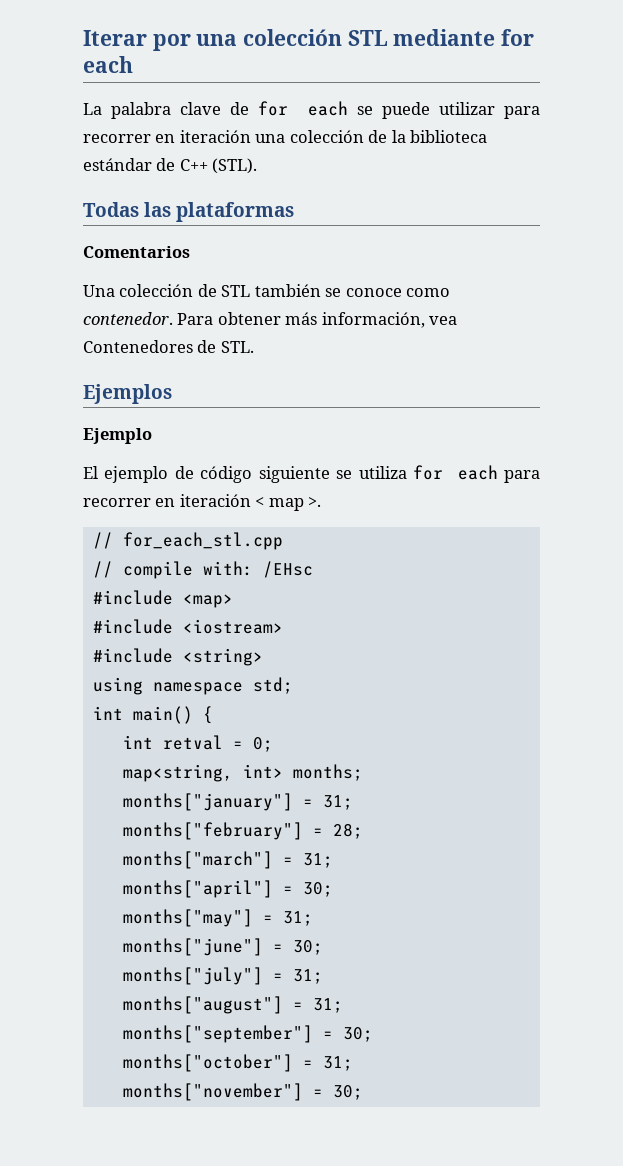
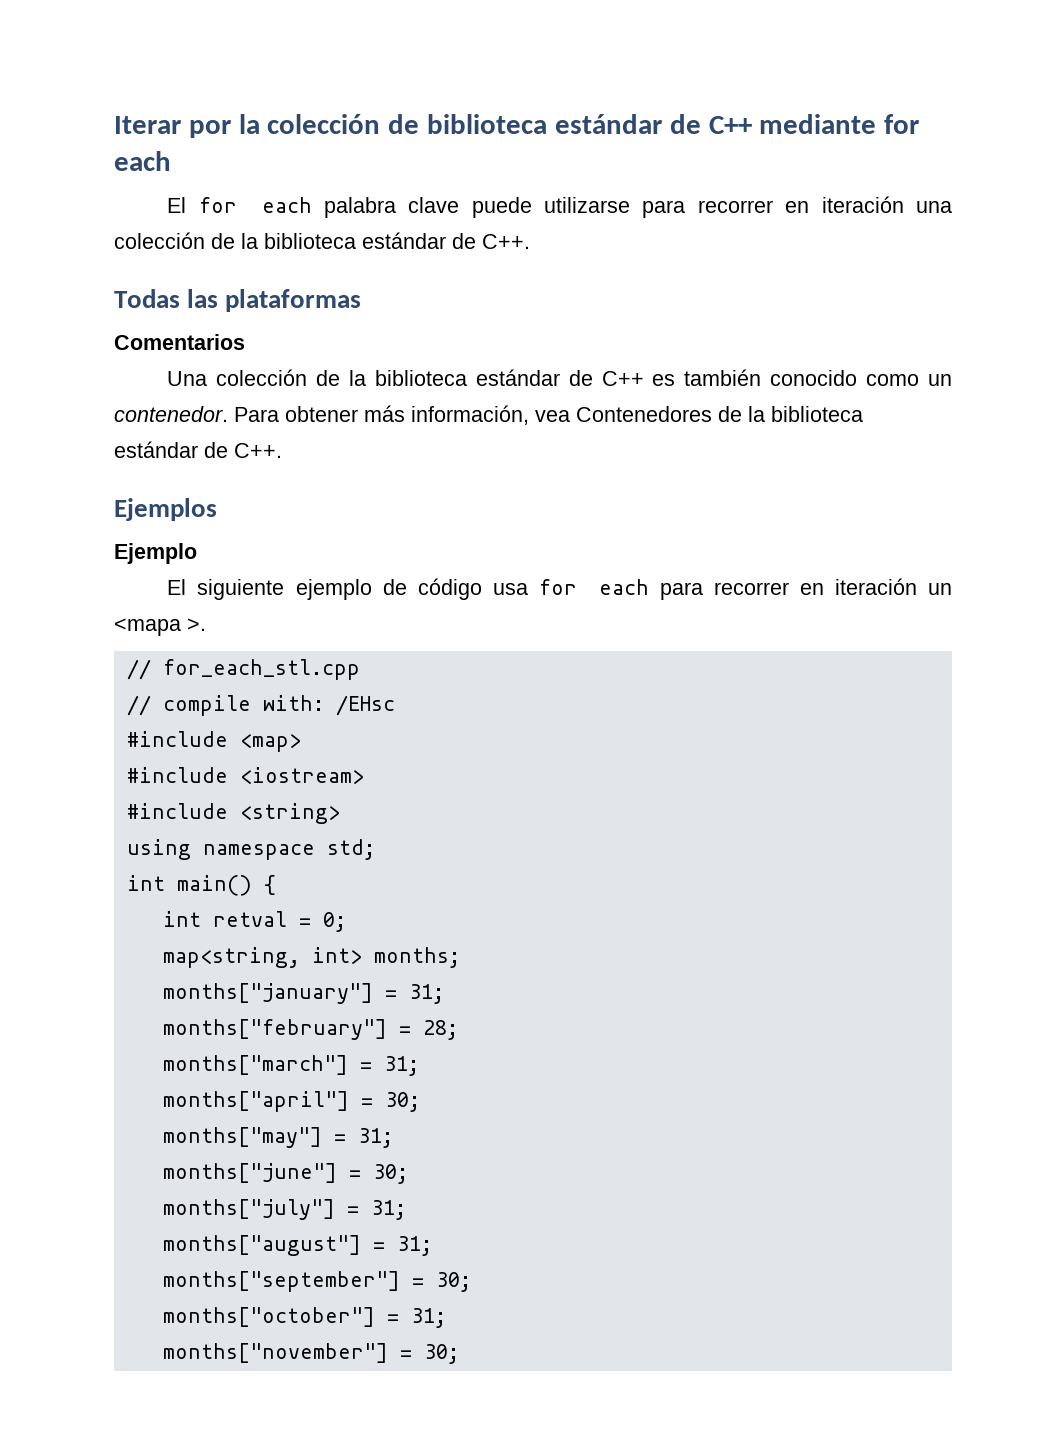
- Iterar por una colección STL mediante for each
- La palabra clave de for each se puede utilizar para recorrer en iteración una colección de la biblioteca estándar de C++ (STL).
+ Iterar por la colección de biblioteca estándar de C++ mediante for each
+ El for each palabra clave puede utilizarse para recorrer en iteración una colección de la biblioteca estándar de C++.
- Una colección de STL también se conoce como contenedor.
+ Una colección de la biblioteca estándar de C++ es también conocido como un contenedor.
- Para obtener más información, vea Contenedores de STL.
+ Para obtener más información, vea Contenedores de la biblioteca estándar de C++.
- El ejemplo de código siguiente se utiliza for each para recorrer en iteración < map >.
+ El siguiente ejemplo de código usa for each para recorrer en iteración un <mapa >.

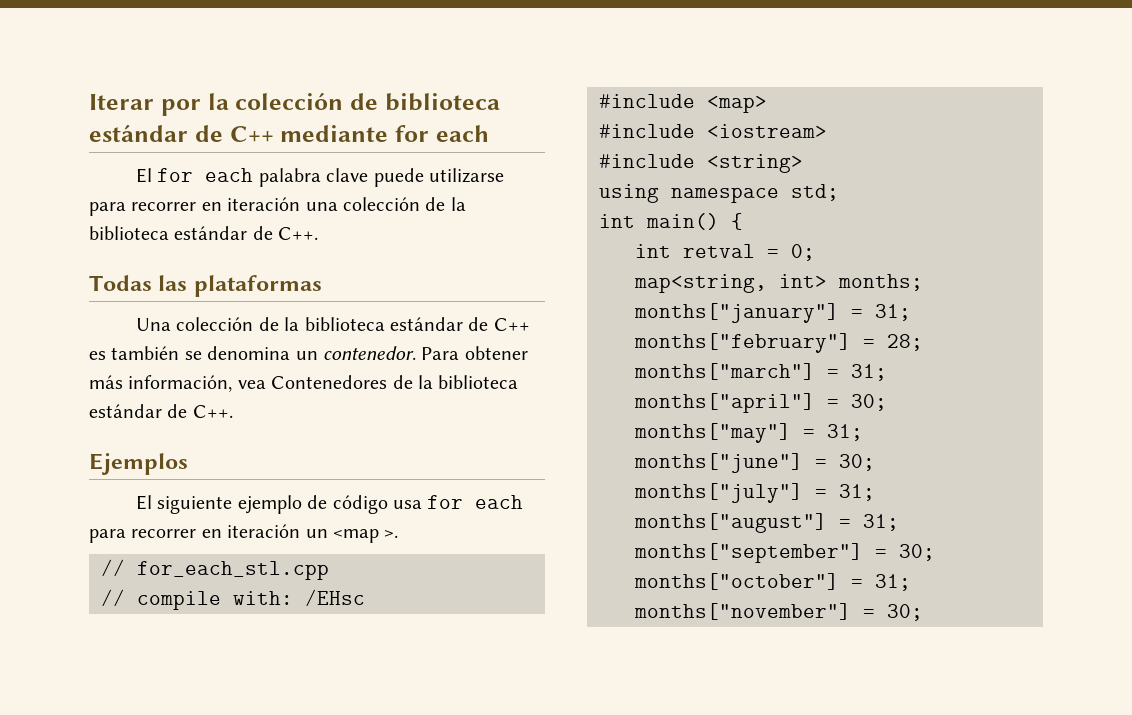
- Comentarios
- Una colección de la biblioteca estándar de C++ es también conocido como un contenedor.
+ Una colección de la biblioteca estándar de C++ es también se denomina un contenedor.
- Ejemplo
- El siguiente ejemplo de código usa for each para recorrer en iteración un <mapa >.
+ El siguiente ejemplo de código usa for each para recorrer en iteración un <map >.

